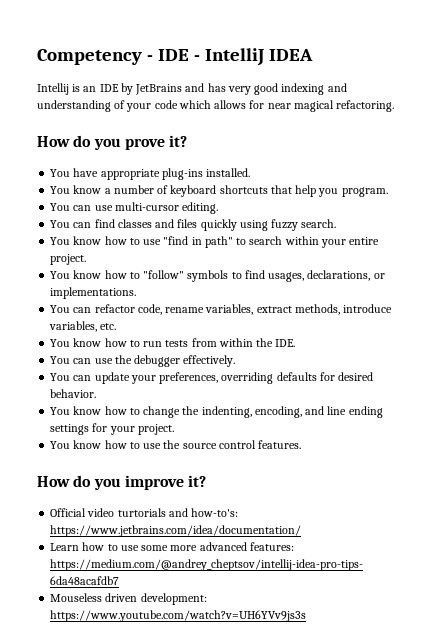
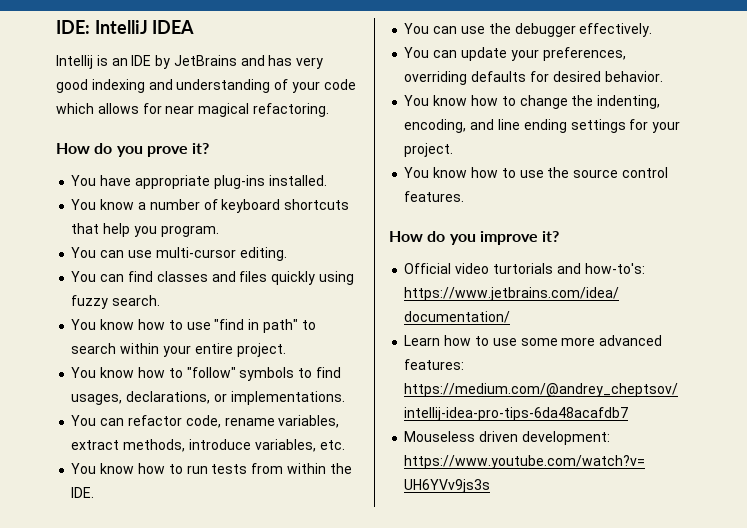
- Competency - IDE - IntelliJ IDEA
+ IDE: IntelliJ IDEA

